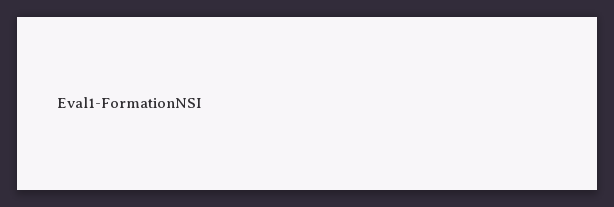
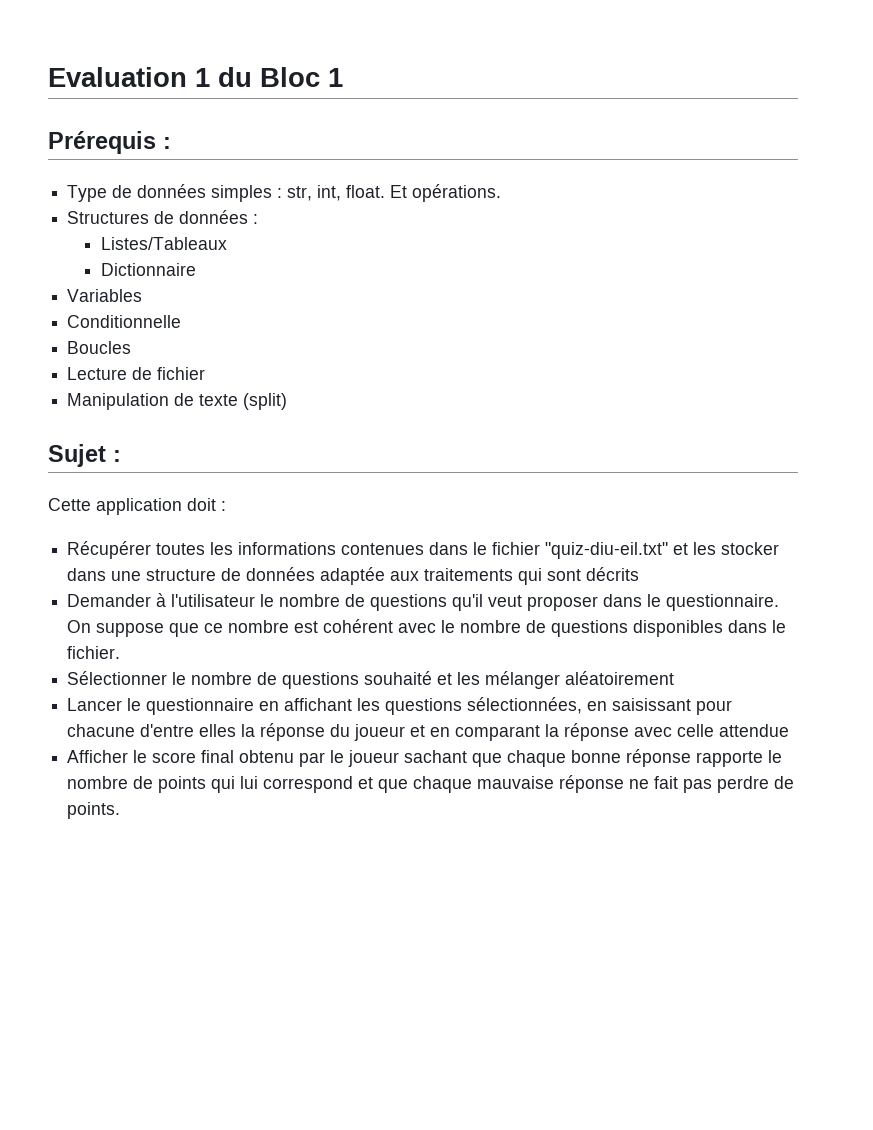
- Eval1-FormationNSI
+ Evaluation 1 du Bloc 1
+ Prérequis :
+ Type de données simples : str, int, float. Et opérations.
+ Structures de données :
+ Listes/Tableaux
+ Dictionnaire
+ Variables
+ Conditionnelle
+ Boucles
+ Lecture de fichier
+ Manipulation de texte (split)
+ Sujet :
+ Cette application doit :
+ Récupérer toutes les informations contenues dans le fichier "quiz-diu-eil.txt" et les stocker dans une structure de données adaptée aux traitements qui sont décrits
+ Demander à l'utilisateur le nombre de questions qu'il veut proposer dans le questionnaire. On suppose que ce nombre est cohérent avec le nombre de questions disponibles dans le fichier.
+ Sélectionner le nombre de questions souhaité et les mélanger aléatoirement
+ Lancer le questionnaire en affichant les questions sélectionnées, en saisissant pour chacune d'entre elles la réponse du joueur et en comparant la réponse avec celle attendue
+ Afficher le score final obtenu par le joueur sachant que chaque bonne réponse rapporte le nombre de points qui lui correspond et que chaque mauvaise réponse ne fait pas perdre de points.

